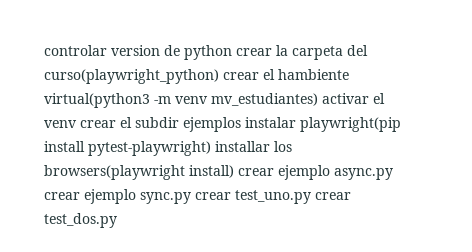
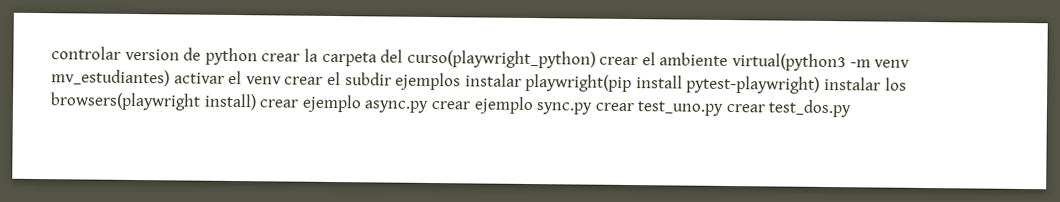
- controlar version de python crear la carpeta del curso(playwright_python) crear el hambiente virtual(python3 -m venv mv_estudiantes) activar el venv crear el subdir ejemplos instalar playwright(pip install pytest-playwright) installar los browsers(playwright install) crear ejemplo async.py crear ejemplo sync.py crear test_uno.py crear test_dos.py
+ controlar version de python crear la carpeta del curso(playwright_python) crear el ambiente virtual(python3 -m venv mv_estudiantes) activar el venv crear el subdir ejemplos instalar playwright(pip install pytest-playwright) instalar los browsers(playwright install) crear ejemplo async.py crear ejemplo sync.py crear test_uno.py crear test_dos.py

